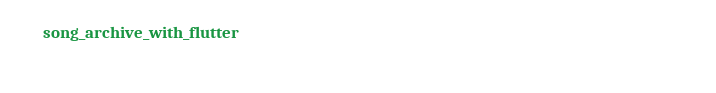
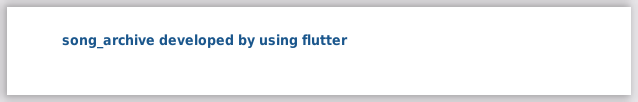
- song_archive_with_flutter
+ song_archive developed by using flutter

